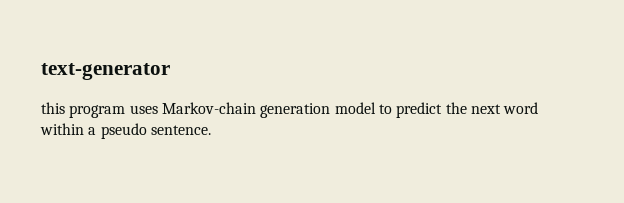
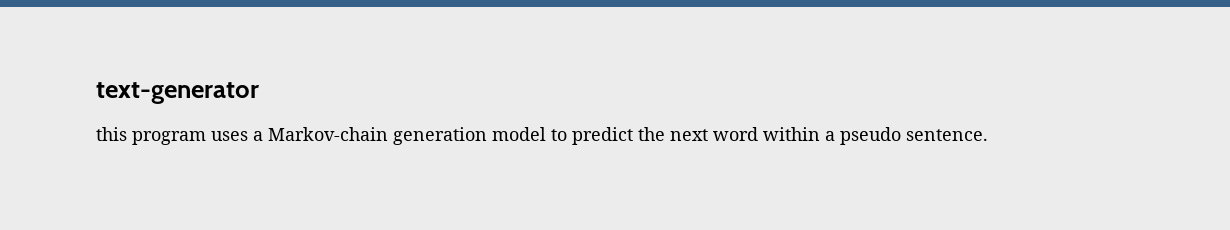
- this program uses Markov-chain generation model to predict the next word within a pseudo sentence.
+ this program uses a Markov-chain generation model to predict the next word within a pseudo sentence.

